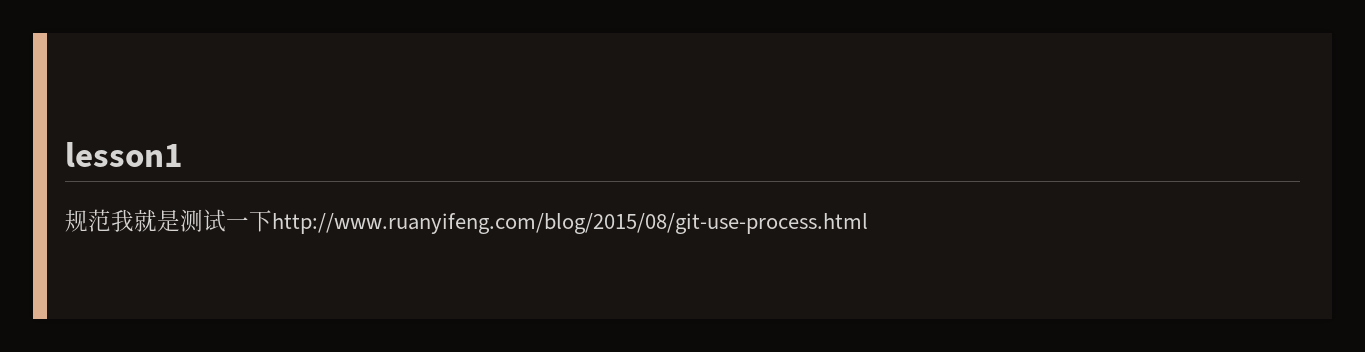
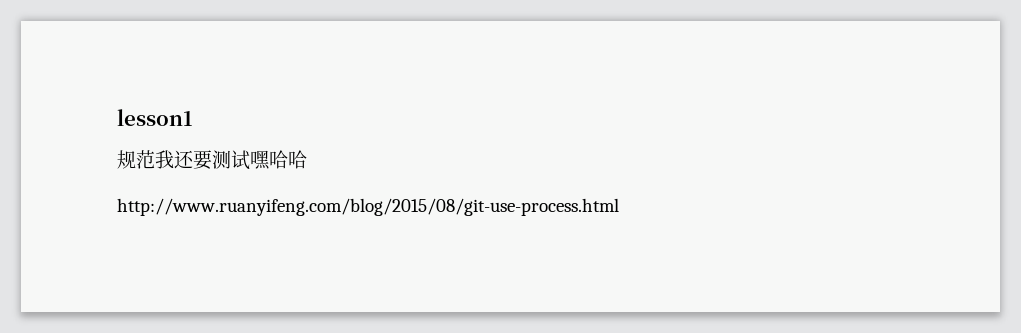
- 规范我就是测试一下http://www.ruanyifeng.com/blog/2015/08/git-use-process.html
+ 规范我还要测试嘿哈哈
+ http://www.ruanyifeng.com/blog/2015/08/git-use-process.html

